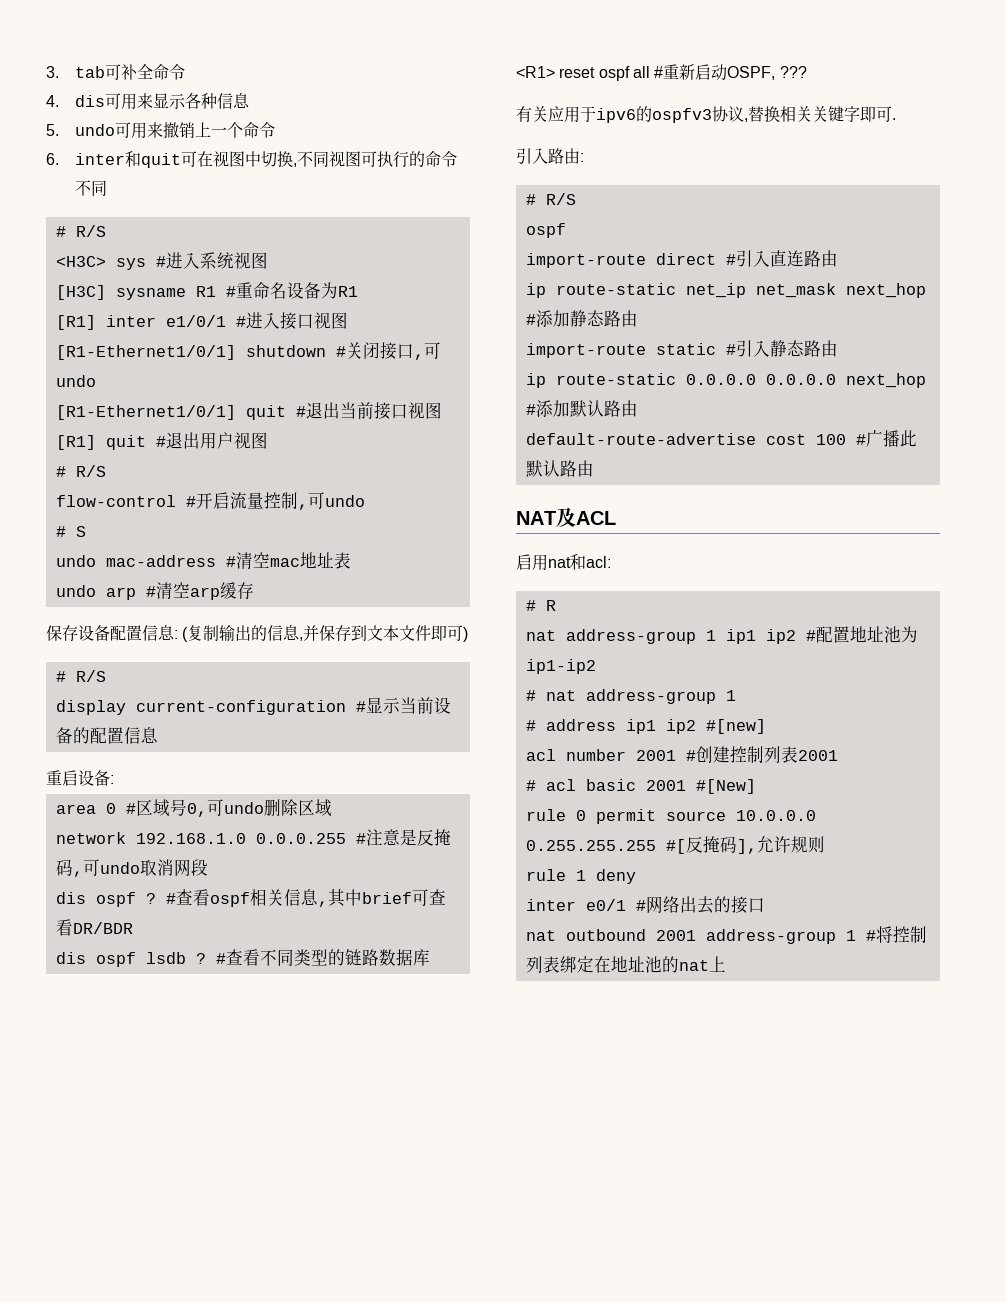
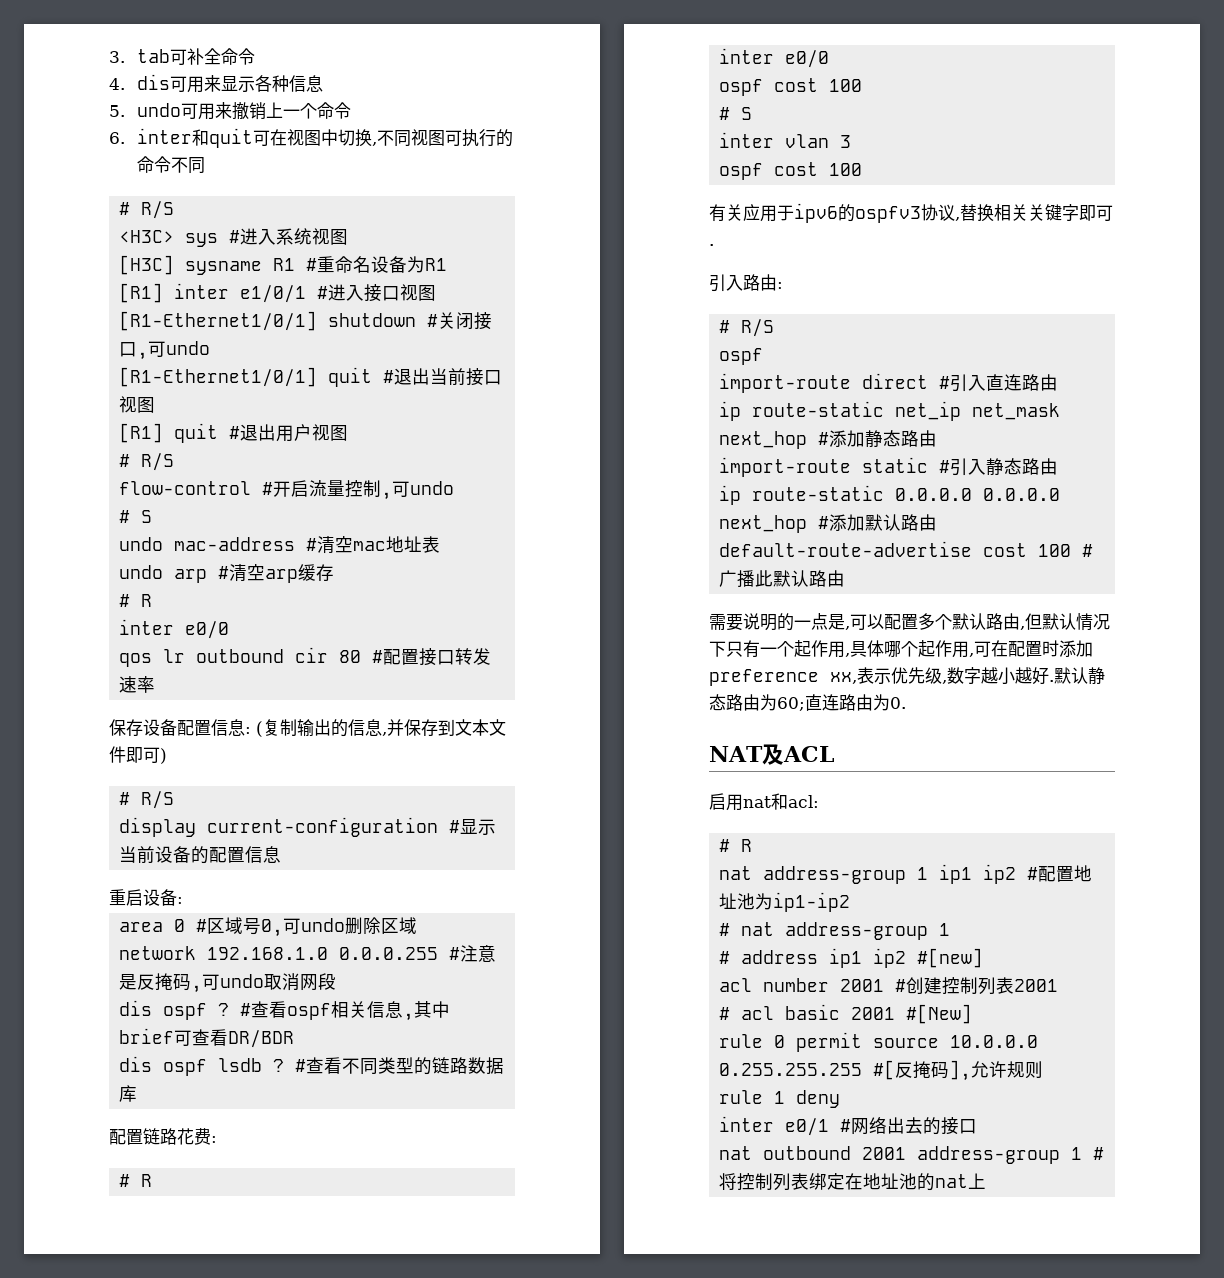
  undo arp #清空arp缓存
+ # R
+ inter e0/0
+ qos lr outbound cir 80 #配置接口转发速率
- <R1> reset ospf all #重新启动OSPF, ???
+ 配置链路花费:
+ # R
+ inter e0/0
+ ospf cost 100
+ # S
+ inter vlan 3
+ ospf cost 100
+ 需要说明的一点是,可以配置多个默认路由,但默认情况下只有一个起作用,具体哪个起作用,可在配置时添加preference xx,表示优先级,数字越小越好.默认静态路由为60;直连路由为0.

